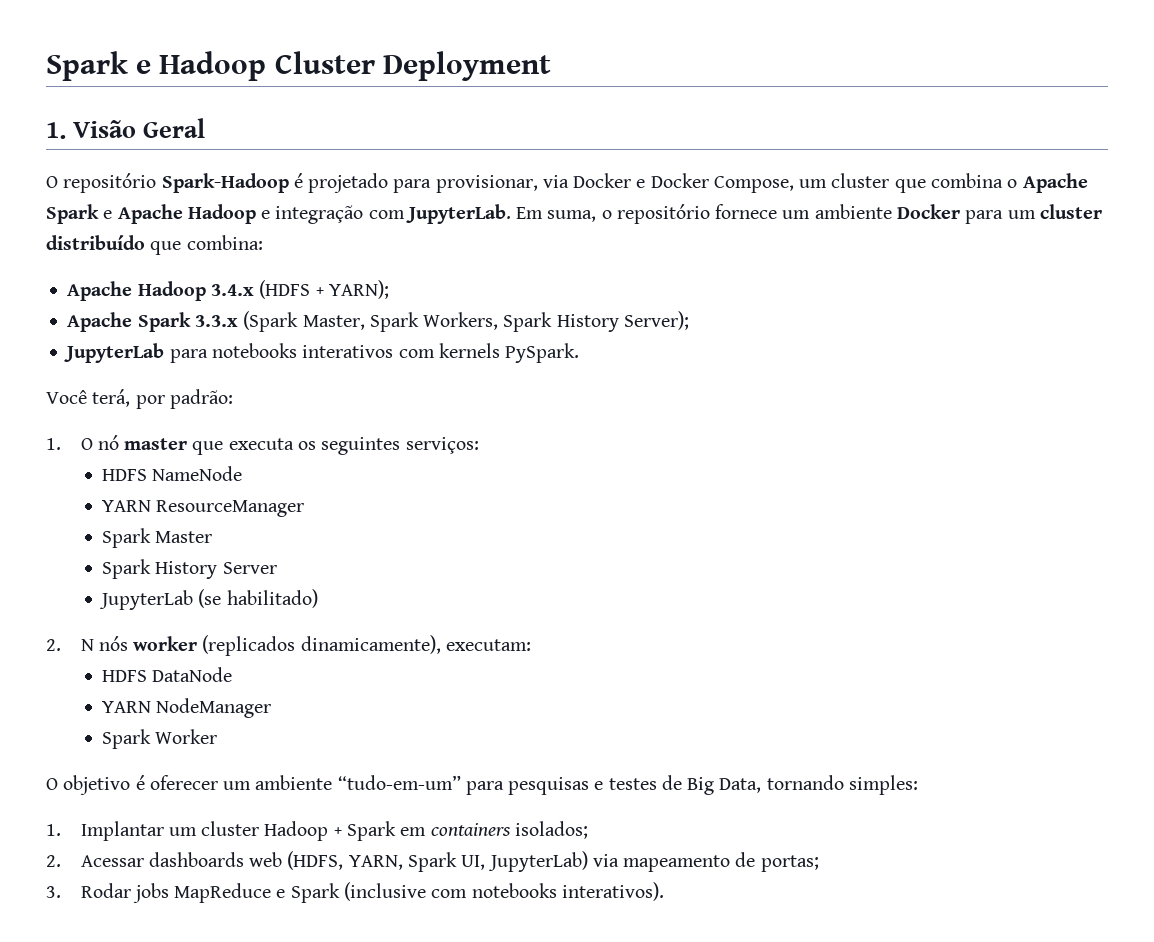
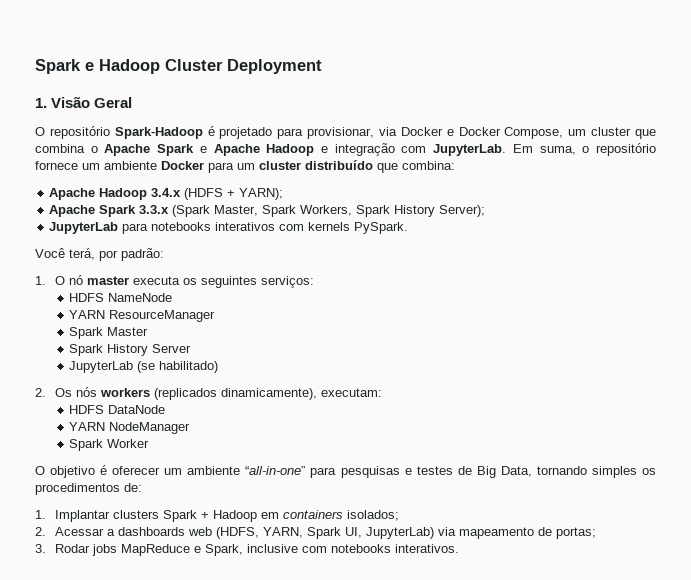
- 1. O nó master que executa os seguintes serviços:
+ 1. O nó master executa os seguintes serviços:
- 2. N nós worker (replicados dinamicamente), executam:
+ 2. Os nós workers (replicados dinamicamente), executam:
- O objetivo é oferecer um ambiente “tudo-em-um” para pesquisas e testes de Big Data, tornando simples:
- 1. Implantar um cluster Hadoop + Spark em containers isolados;
+ O objetivo é oferecer um ambiente “all-in-one” para pesquisas e testes de Big Data, tornando simples os procedimentos de:
+ 1. Implantar clusters Spark + Hadoop em containers isolados;
- 2. Acessar dashboards web (HDFS, YARN, Spark UI, JupyterLab) via mapeamento de portas;
+ 2. Acessar a dashboards web (HDFS, YARN, Spark UI, JupyterLab) via mapeamento de portas;
- 3. Rodar jobs MapReduce e Spark (inclusive com notebooks interativos).
+ 3. Rodar jobs MapReduce e Spark, inclusive com notebooks interativos.

